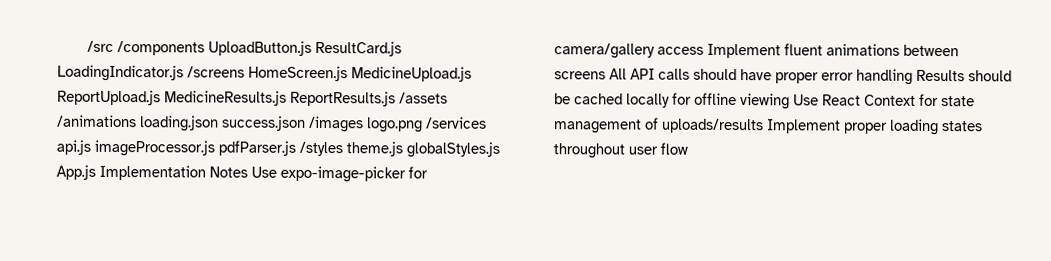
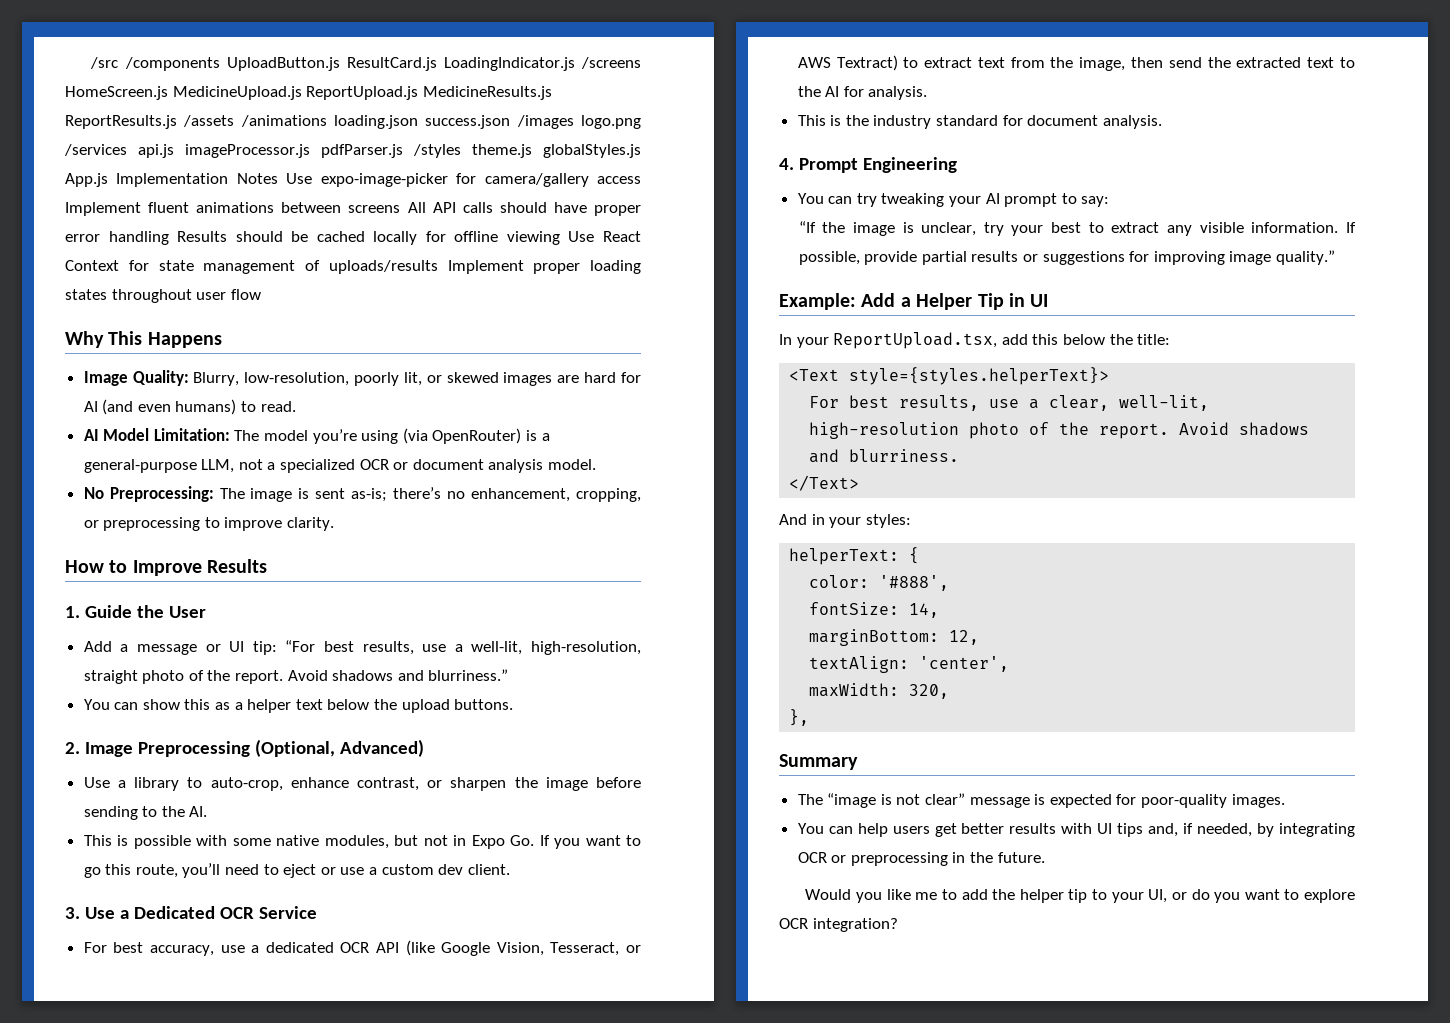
+ Why This Happens
+ Image Quality: Blurry, low-resolution, poorly lit, or skewed images are hard for AI (and even humans) to read.
+ AI Model Limitation: The model you’re using (via OpenRouter) is a general-purpose LLM, not a specialized OCR or document analysis model.
+ No Preprocessing: The image is sent as-is; there’s no enhancement, cropping, or preprocessing to improve clarity.
+ How to Improve Results
+ 1. Guide the User
+ Add a message or UI tip: “For best results, use a well-lit, high-resolution, straight photo of the report. Avoid shadows and blurriness.”
+ You can show this as a helper text below the upload buttons.
+ 2. Image Preprocessing (Optional, Advanced)
+ Use a library to auto-crop, enhance contrast, or sharpen the image before sending to the AI.
+ This is possible with some native modules, but not in Expo Go. If you want to go this route, you’ll need to eject or use a custom dev client.
+ 3. Use a Dedicated OCR Service
+ For best accuracy, use a dedicated OCR API (like Google Vision, Tesseract, or AWS Textract) to extract text from the image, then send the extracted text to the AI for analysis.
+ This is the industry standard for document analysis.
+ 4. Prompt Engineering
+ You can try tweaking your AI prompt to say:
+ “If the image is unclear, try your best to extract any visible information. If possible, provide partial results or suggestions for improving image quality.”
+ Example: Add a Helper Tip in UI
+ In your ReportUpload.tsx, add this below the title:
+ <Text style={styles.helperText}>
+ For best results, use a clear, well-lit, high-resolution photo of the report. Avoid shadows and blurriness.
+ </Text>
+ And in your styles:
+ helperText: {
+ color: '#888',
+ fontSize: 14,
+ marginBottom: 12,
+ textAlign: 'center',
+ maxWidth: 320,
+ },
+ Summary
+ The “image is not clear” message is expected for poor-quality images.
+ You can help users get better results with UI tips and, if needed, by integrating OCR or preprocessing in the future.
+ Would you like me to add the helper tip to your UI, or do you want to explore OCR integration?

